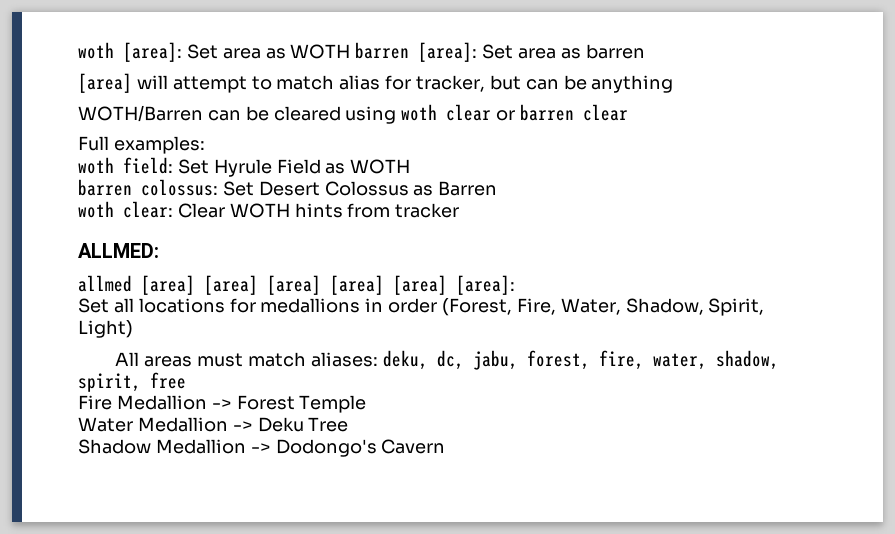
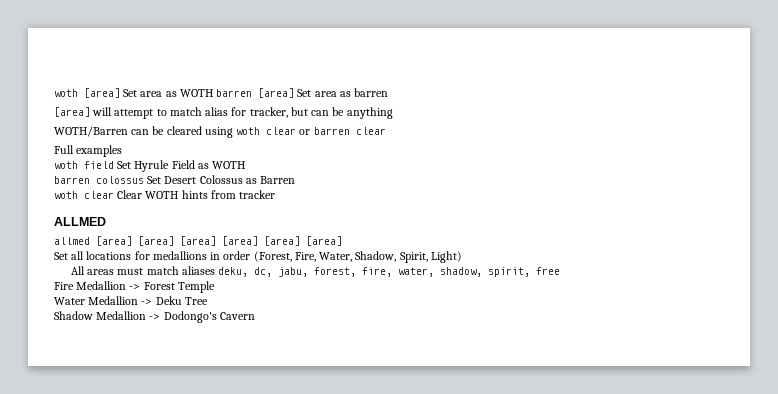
- woth [area]: Set area as WOTH barren [area]: Set area as barren
+ woth [area] Set area as WOTH barren [area] Set area as barren
- Full examples:
- woth field: Set Hyrule Field as WOTH
+ Full examples
+ woth field Set Hyrule Field as WOTH
- barren colossus: Set Desert Colossus as Barren
+ barren colossus Set Desert Colossus as Barren
- woth clear: Clear WOTH hints from tracker
+ woth clear Clear WOTH hints from tracker
- ALLMED:
+ ALLMED
- allmed [area] [area] [area] [area] [area] [area]:
+ allmed [area] [area] [area] [area] [area] [area]
- All areas must match aliases: deku, dc, jabu, forest, fire, water, shadow, spirit, free
+ All areas must match aliases deku, dc, jabu, forest, fire, water, shadow, spirit, free

